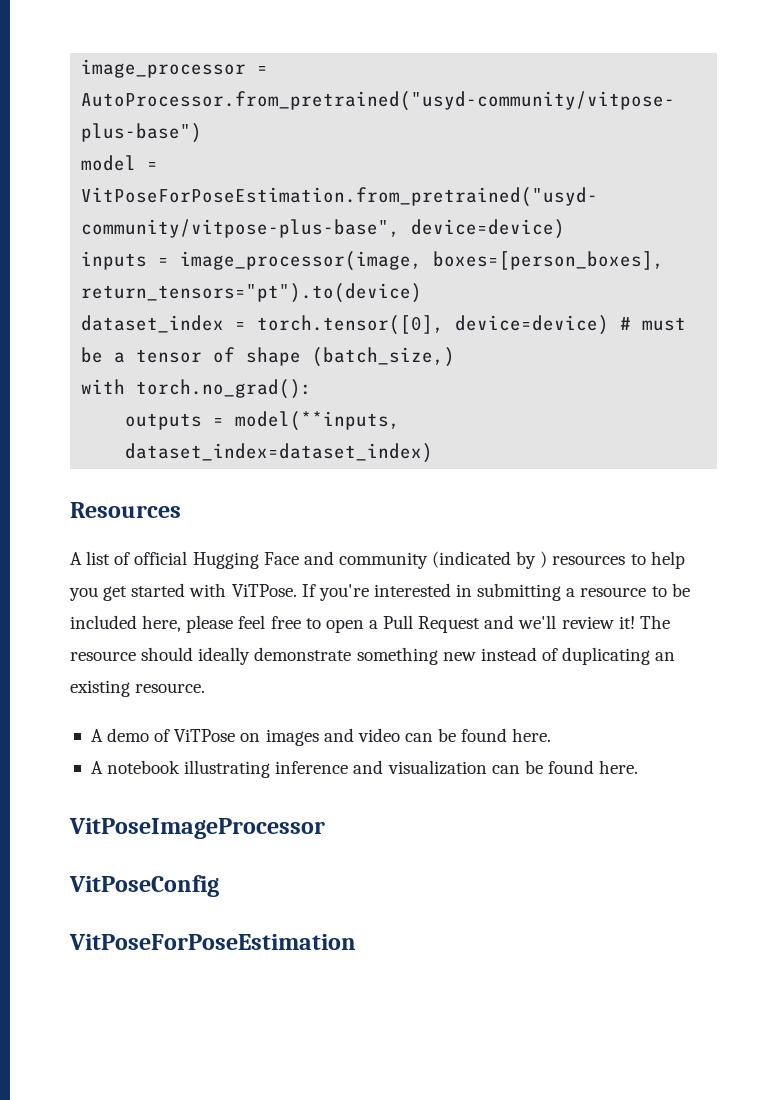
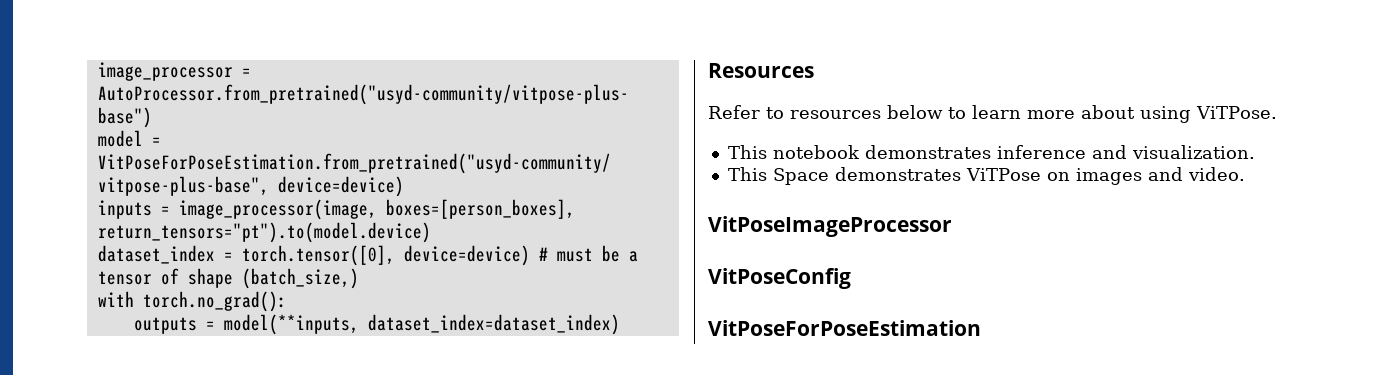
- inputs = image_processor(image, boxes=[person_boxes], return_tensors="pt").to(device)
+ inputs = image_processor(image, boxes=[person_boxes], return_tensors="pt").to(model.device)
- A list of official Hugging Face and community (indicated by ) resources to help you get started with ViTPose. If you're interested in submitting a resource to be included here, please feel free to open a Pull Request and we'll review it! The resource should ideally demonstrate something new instead of duplicating an existing resource.
- A demo of ViTPose on images and video can be found here.
- A notebook illustrating inference and visualization can be found here.
+ Refer to resources below to learn more about using ViTPose.
+ This notebook demonstrates inference and visualization.
+ This Space demonstrates ViTPose on images and video.

